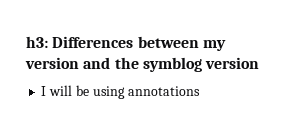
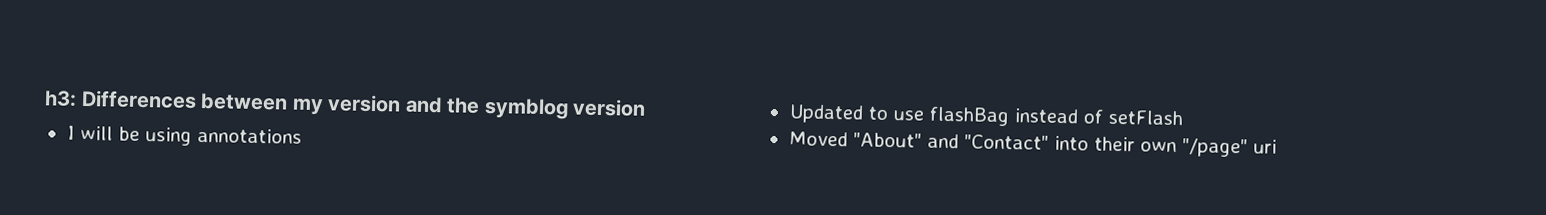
+ Updated to use flashBag instead of setFlash
+ Moved "About" and "Contact" into their own "/page" uri

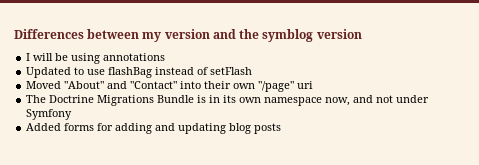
- h3: Differences between my version and the symblog version
+ Differences between my version and the symblog version
+ The Doctrine Migrations Bundle is in its own namespace now, and not under Symfony
+ Added forms for adding and updating blog posts

